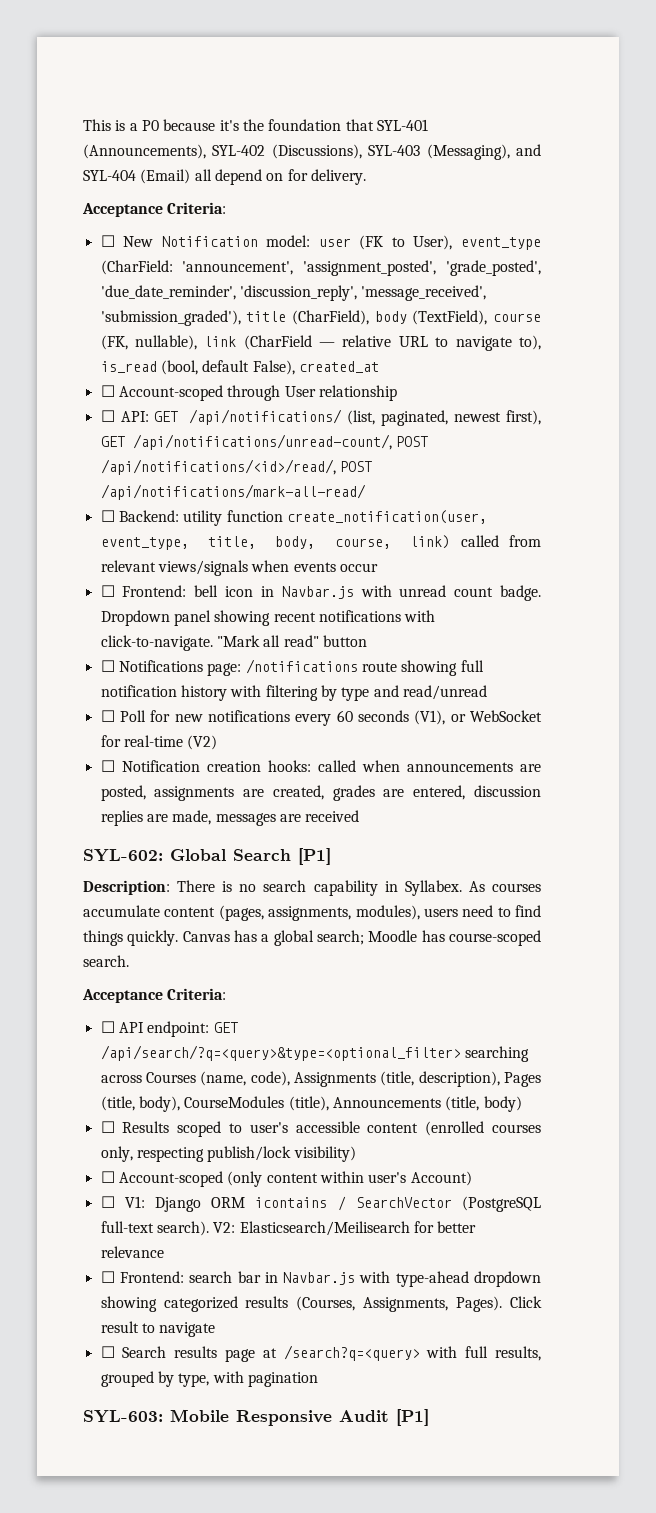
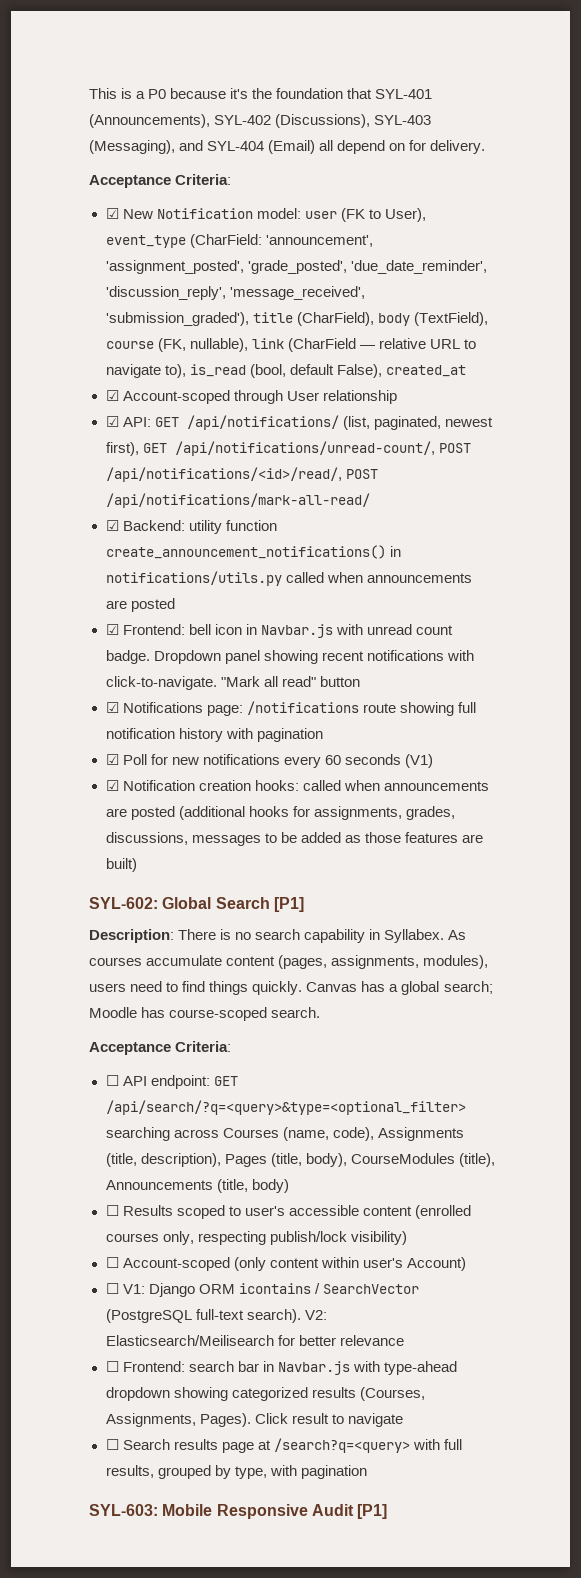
- ☐ New Notification model: user (FK to User), event_type (CharField: 'announcement', 'assignment_posted', 'grade_posted', 'due_date_reminder', 'discussion_reply', 'message_received', 'submission_graded'), title (CharField), body (TextField), course (FK, nullable), link (CharField — relative URL to navigate to), is_read (bool, default False), created_at
+ ☑ New Notification model: user (FK to User), event_type (CharField: 'announcement', 'assignment_posted', 'grade_posted', 'due_date_reminder', 'discussion_reply', 'message_received', 'submission_graded'), title (CharField), body (TextField), course (FK, nullable), link (CharField — relative URL to navigate to), is_read (bool, default False), created_at
- ☐ Account-scoped through User relationship
+ ☑ Account-scoped through User relationship
- ☐ API: GET /api/notifications/ (list, paginated, newest first), GET /api/notifications/unread-count/, POST /api/notifications/<id>/read/, POST /api/notifications/mark-all-read/
+ ☑ API: GET /api/notifications/ (list, paginated, newest first), GET /api/notifications/unread-count/, POST /api/notifications/<id>/read/, POST /api/notifications/mark-all-read/
- ☐ Backend: utility function create_notification(user, event_type, title, body, course, link) called from relevant views/signals when events occur
- ☐ Frontend: bell icon in Navbar.js with unread count badge.
+ ☑ Backend: utility function create_announcement_notifications() in notifications/utils.py called when announcements are posted
+ ☑ Frontend: bell icon in Navbar.js with unread count badge.
- ☐ Notifications page: /notifications route showing full notification history with filtering by type and read/unread
- ☐ Poll for new notifications every 60 seconds (V1), or WebSocket for real-time (V2)
- ☐ Notification creation hooks: called when announcements are posted, assignments are created, grades are entered, discussion replies are made, messages are received
+ ☑ Notifications page: /notifications route showing full notification history with pagination
+ ☑ Poll for new notifications every 60 seconds (V1)
+ ☑ Notification creation hooks: called when announcements are posted (additional hooks for assignments, grades, discussions, messages to be added as those features are built)

